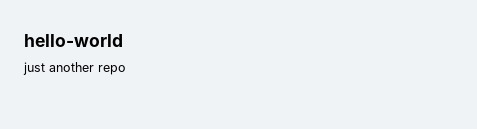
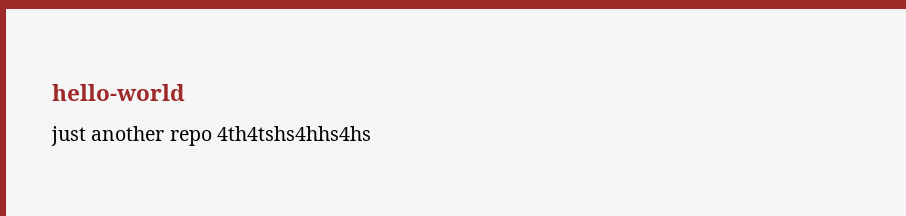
- just another repo
+ just another repo 4th4tshs4hhs4hs

